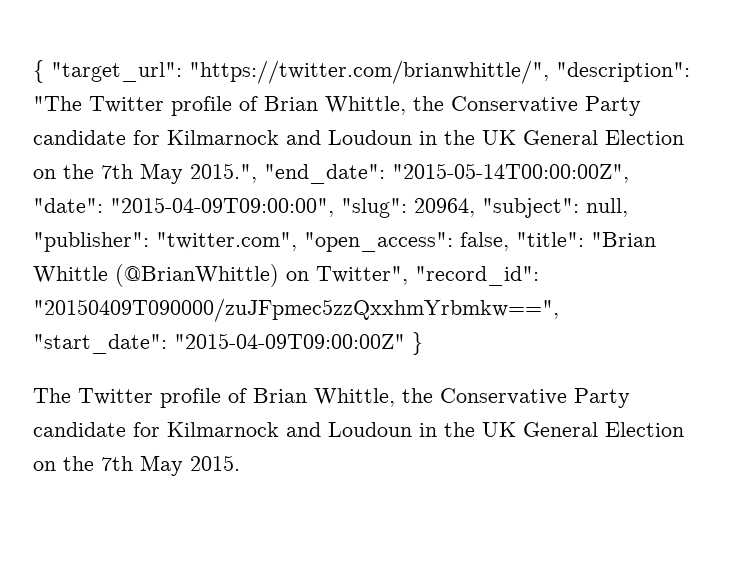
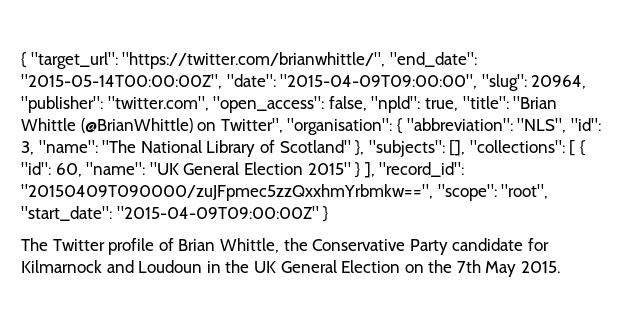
- { "target_url": "https://twitter.com/brianwhittle/", "description": "The Twitter profile of Brian Whittle, the Conservative Party candidate for Kilmarnock and Loudoun in the UK General Election on the 7th May 2015.", "end_date": "2015-05-14T00:00:00Z", "date": "2015-04-09T09:00:00", "slug": 20964, "subject": null, "publisher": "twitter.com", "open_access": false, "title": "Brian Whittle (@BrianWhittle) on Twitter", "record_id": "20150409T090000/zuJFpmec5zzQxxhmYrbmkw==", "start_date": "2015-04-09T09:00:00Z" }
+ { "target_url": "https://twitter.com/brianwhittle/", "end_date": "2015-05-14T00:00:00Z", "date": "2015-04-09T09:00:00", "slug": 20964, "publisher": "twitter.com", "open_access": false, "npld": true, "title": "Brian Whittle (@BrianWhittle) on Twitter", "organisation": { "abbreviation": "NLS", "id": 3, "name": "The National Library of Scotland" }, "subjects": [], "collections": [ { "id": 60, "name": "UK General Election 2015" } ], "record_id": "20150409T090000/zuJFpmec5zzQxxhmYrbmkw==", "scope": "root", "start_date": "2015-04-09T09:00:00Z" }

